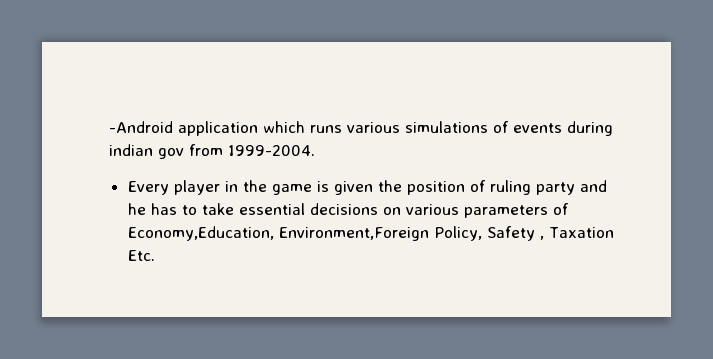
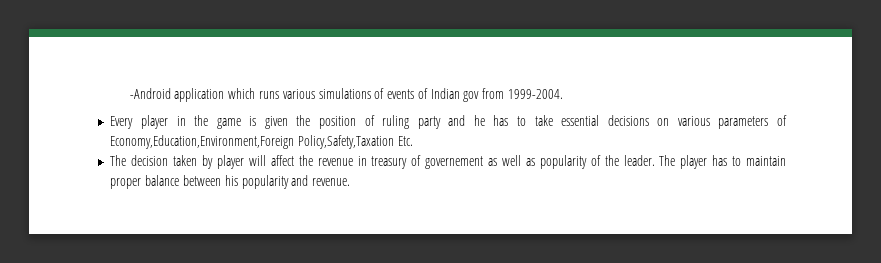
- -Android application which runs various simulations of events during indian gov from 1999-2004.
+ -Android application which runs various simulations of events of Indian gov from 1999-2004.
- Every player in the game is given the position of ruling party and he has to take essential decisions on various parameters of Economy,Education, Environment,Foreign Policy, Safety , Taxation Etc.
+ Every player in the game is given the position of ruling party and he has to take essential decisions on various parameters of Economy,Education,Environment,Foreign Policy,Safety,Taxation Etc.
+ The decision taken by player will affect the revenue in treasury of governement as well as popularity of the leader. The player has to maintain proper balance between his popularity and revenue.

